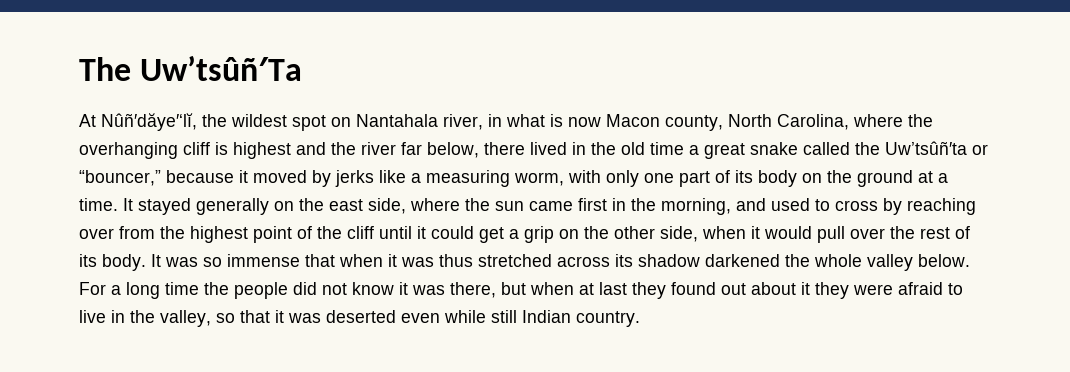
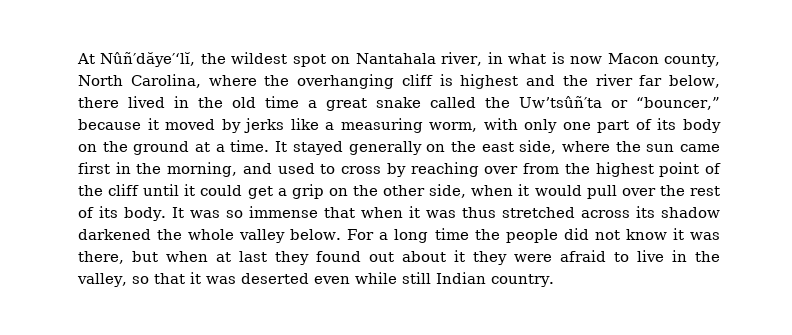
- The Uwʼtsûñ′Ta

